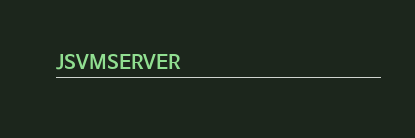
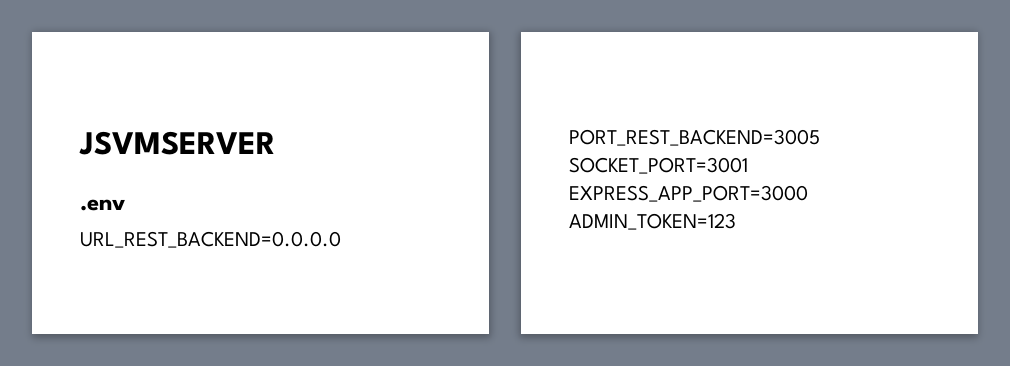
+ .env
+ URL_REST_BACKEND=0.0.0.0 PORT_REST_BACKEND=3005 SOCKET_PORT=3001 EXPRESS_APP_PORT=3000 ADMIN_TOKEN=123

